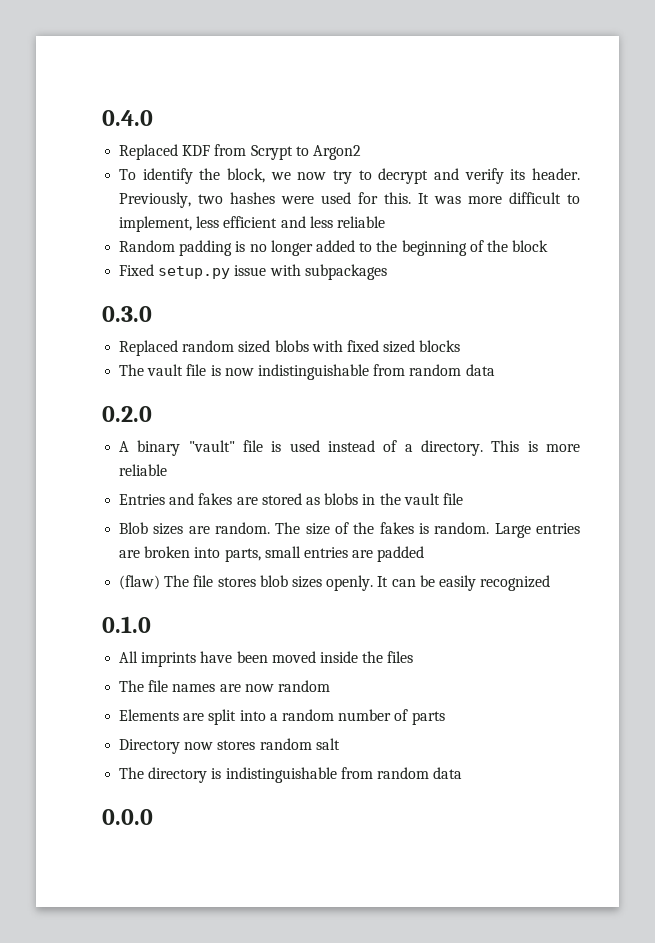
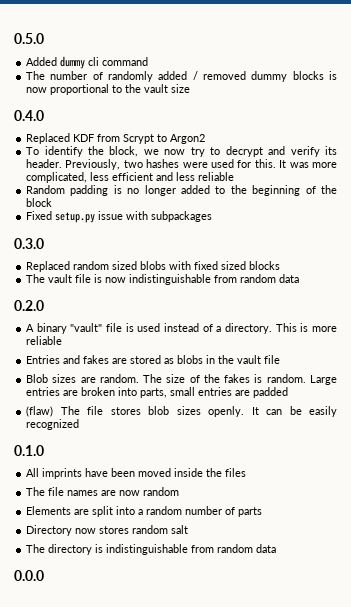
+ 0.5.0
+ Added dummy cli command
+ The number of randomly added / removed dummy blocks is now proportional to the vault size
- It was more difficult to implement, less efficient and less reliable
+ It was more complicated, less efficient and less reliable

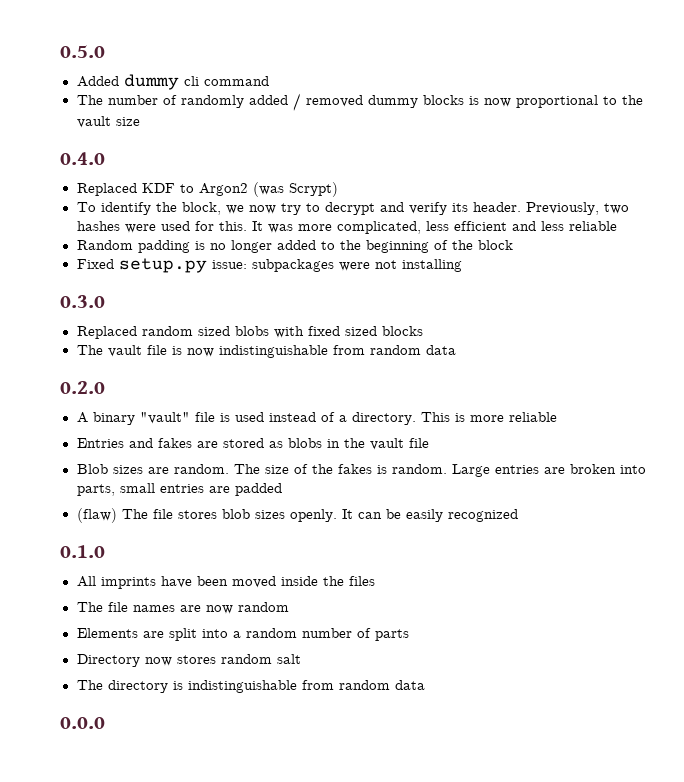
- Replaced KDF from Scrypt to Argon2
+ Replaced KDF to Argon2 (was Scrypt)
- Fixed setup.py issue with subpackages
+ Fixed setup.py issue: subpackages were not installing

